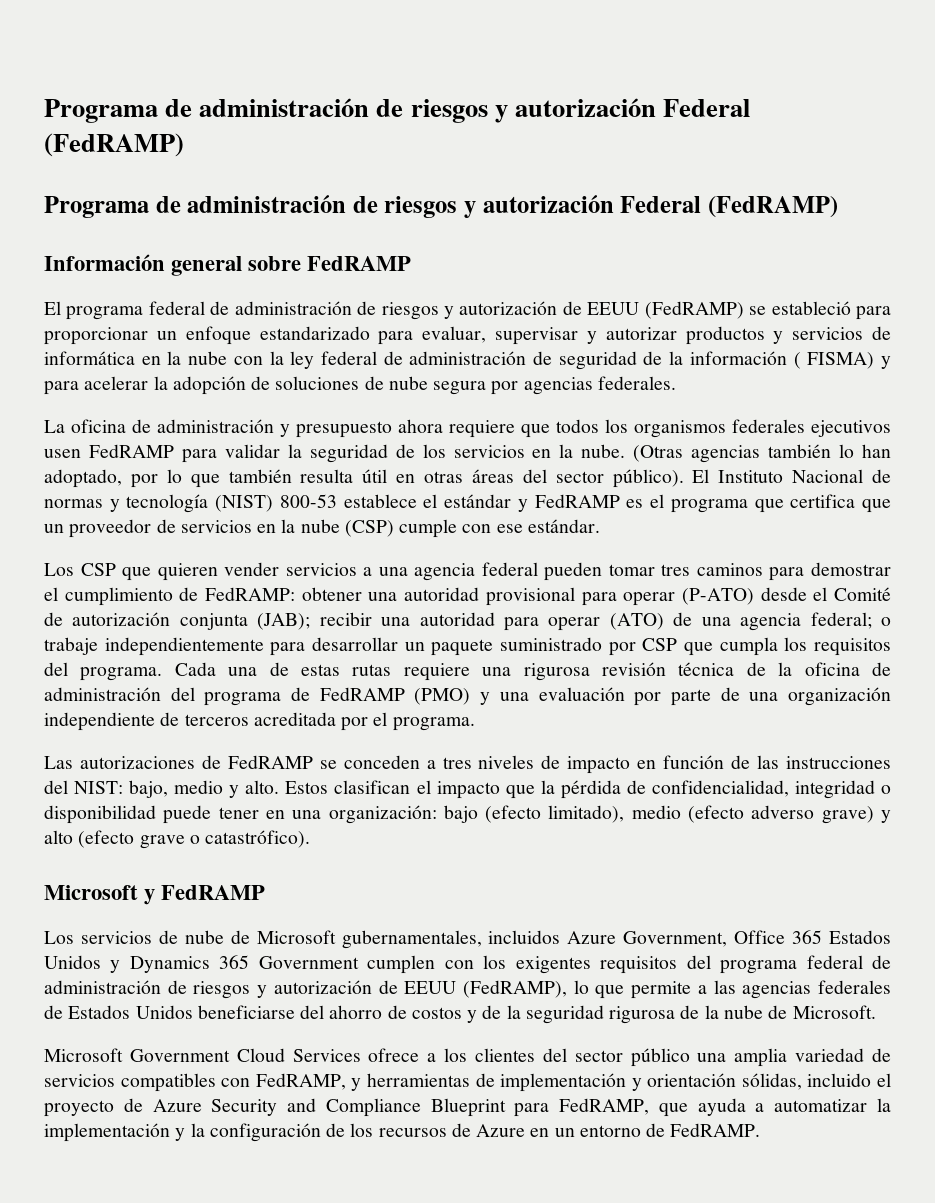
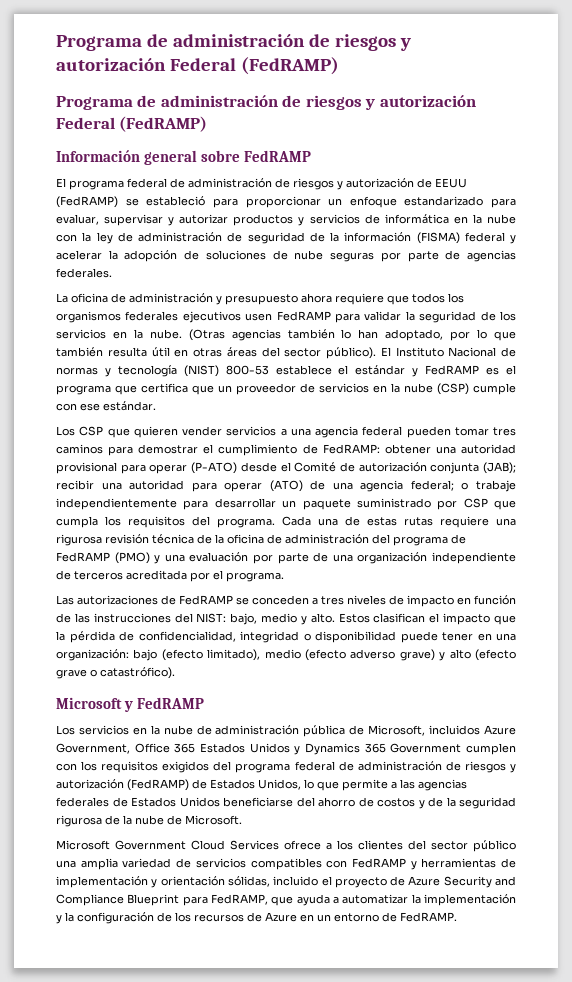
- El programa federal de administración de riesgos y autorización de EEUU (FedRAMP) se estableció para proporcionar un enfoque estandarizado para evaluar, supervisar y autorizar productos y servicios de informática en la nube con la ley federal de administración de seguridad de la información ( FISMA) y para acelerar la adopción de soluciones de nube segura por agencias federales.
+ El programa federal de administración de riesgos y autorización de EEUU (FedRAMP) se estableció para proporcionar un enfoque estandarizado para evaluar, supervisar y autorizar productos y servicios de informática en la nube con la ley de administración de seguridad de la información (FISMA) federal y acelerar la adopción de soluciones de nube seguras por parte de agencias federales.
- Los servicios de nube de Microsoft gubernamentales, incluidos Azure Government, Office 365 Estados Unidos y Dynamics 365 Government cumplen con los exigentes requisitos del programa federal de administración de riesgos y autorización de EEUU (FedRAMP), lo que permite a las agencias federales de Estados Unidos beneficiarse del ahorro de costos y de la seguridad rigurosa de la nube de Microsoft.
+ Los servicios en la nube de administración pública de Microsoft, incluidos Azure Government, Office 365 Estados Unidos y Dynamics 365 Government cumplen con los requisitos exigidos del programa federal de administración de riesgos y autorización (FedRAMP) de Estados Unidos, lo que permite a las agencias federales de Estados Unidos beneficiarse del ahorro de costos y de la seguridad rigurosa de la nube de Microsoft.
- Microsoft Government Cloud Services ofrece a los clientes del sector público una amplia variedad de servicios compatibles con FedRAMP, y herramientas de implementación y orientación sólidas, incluido el proyecto de Azure Security and Compliance Blueprint para FedRAMP, que ayuda a automatizar la implementación y la configuración de los recursos de Azure en un entorno de FedRAMP.
+ Microsoft Government Cloud Services ofrece a los clientes del sector público una amplia variedad de servicios compatibles con FedRAMP y herramientas de implementación y orientación sólidas, incluido el proyecto de Azure Security and Compliance Blueprint para FedRAMP, que ayuda a automatizar la implementación y la configuración de los recursos de Azure en un entorno de FedRAMP.

